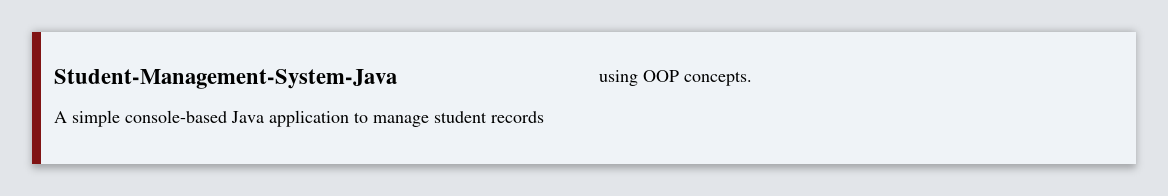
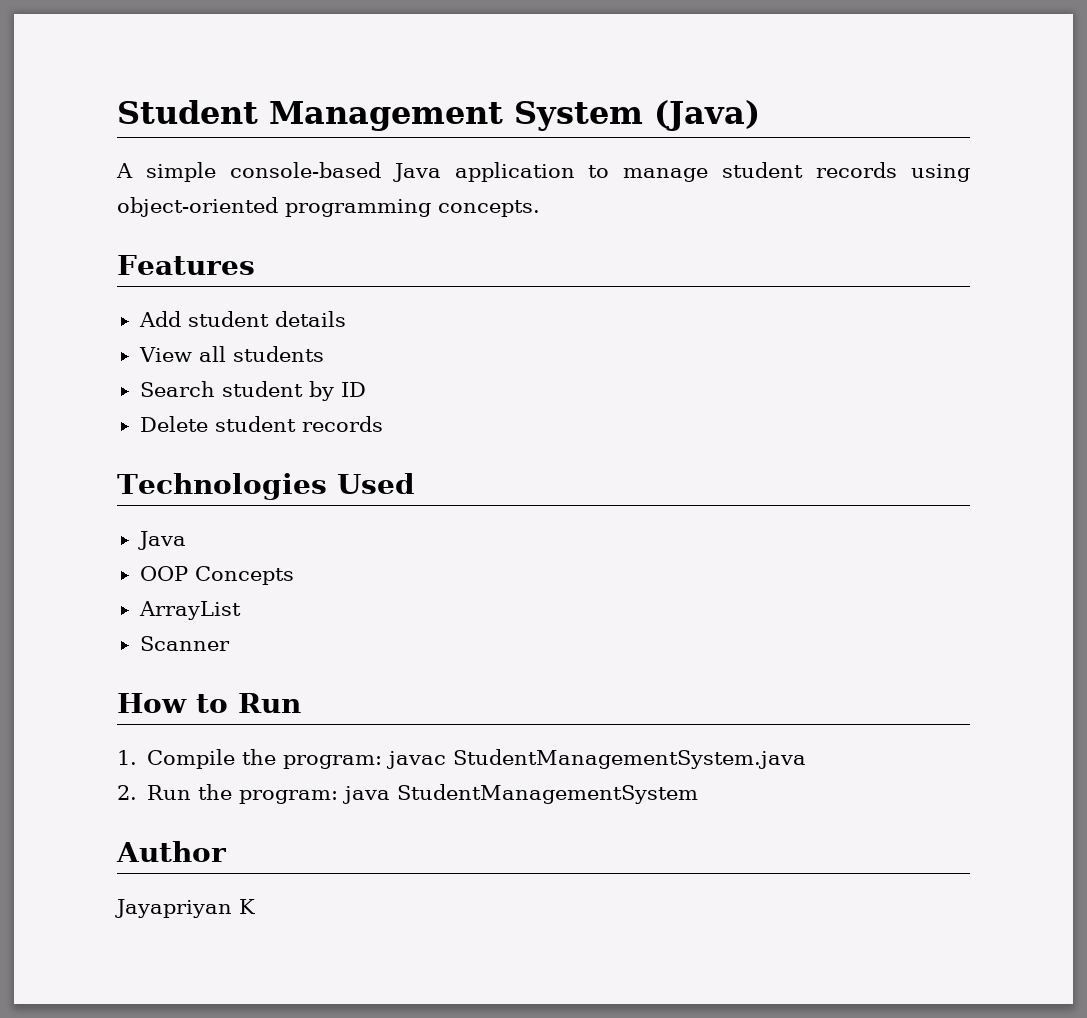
- Student-Management-System-Java
+ Student Management System (Java)
- A simple console-based Java application to manage student records using OOP concepts.
+ A simple console-based Java application to manage student records using object-oriented programming concepts.
+ Features
+ Add student details
+ View all students
+ Search student by ID
+ Delete student records
+ Technologies Used
+ Java
+ OOP Concepts
+ ArrayList
+ Scanner
+ How to Run
+ 1. Compile the program: javac StudentManagementSystem.java
+ 2. Run the program: java StudentManagementSystem
+ Author
+ Jayapriyan K

